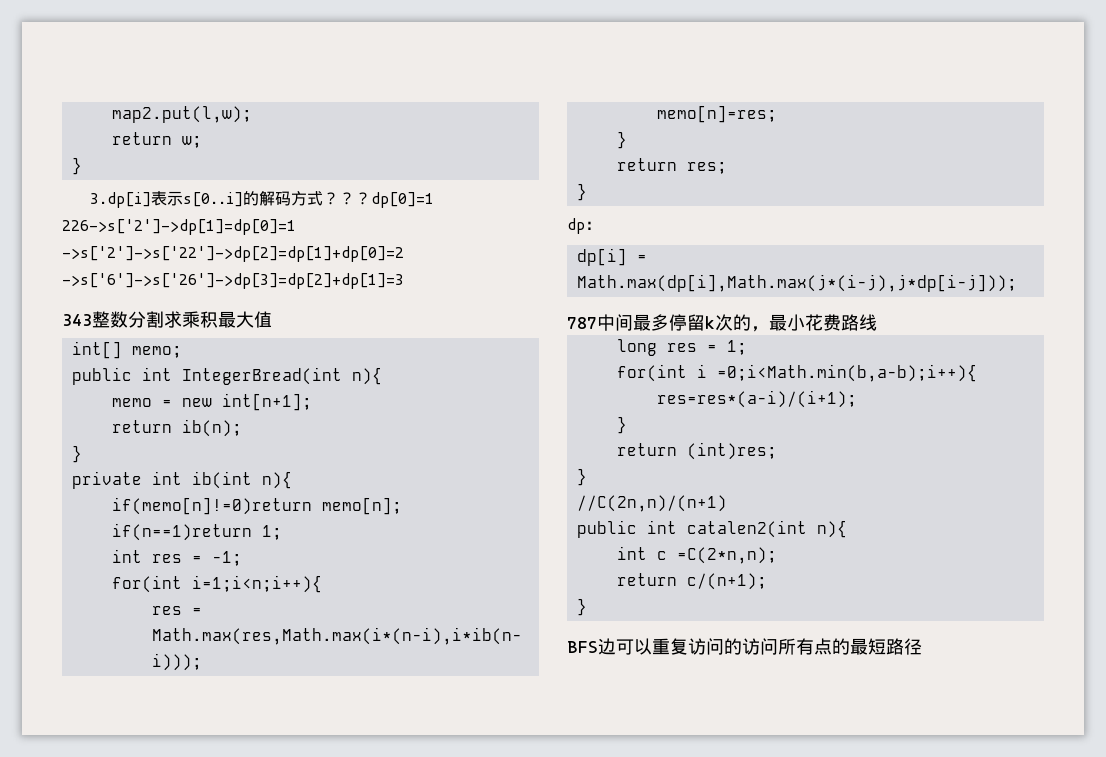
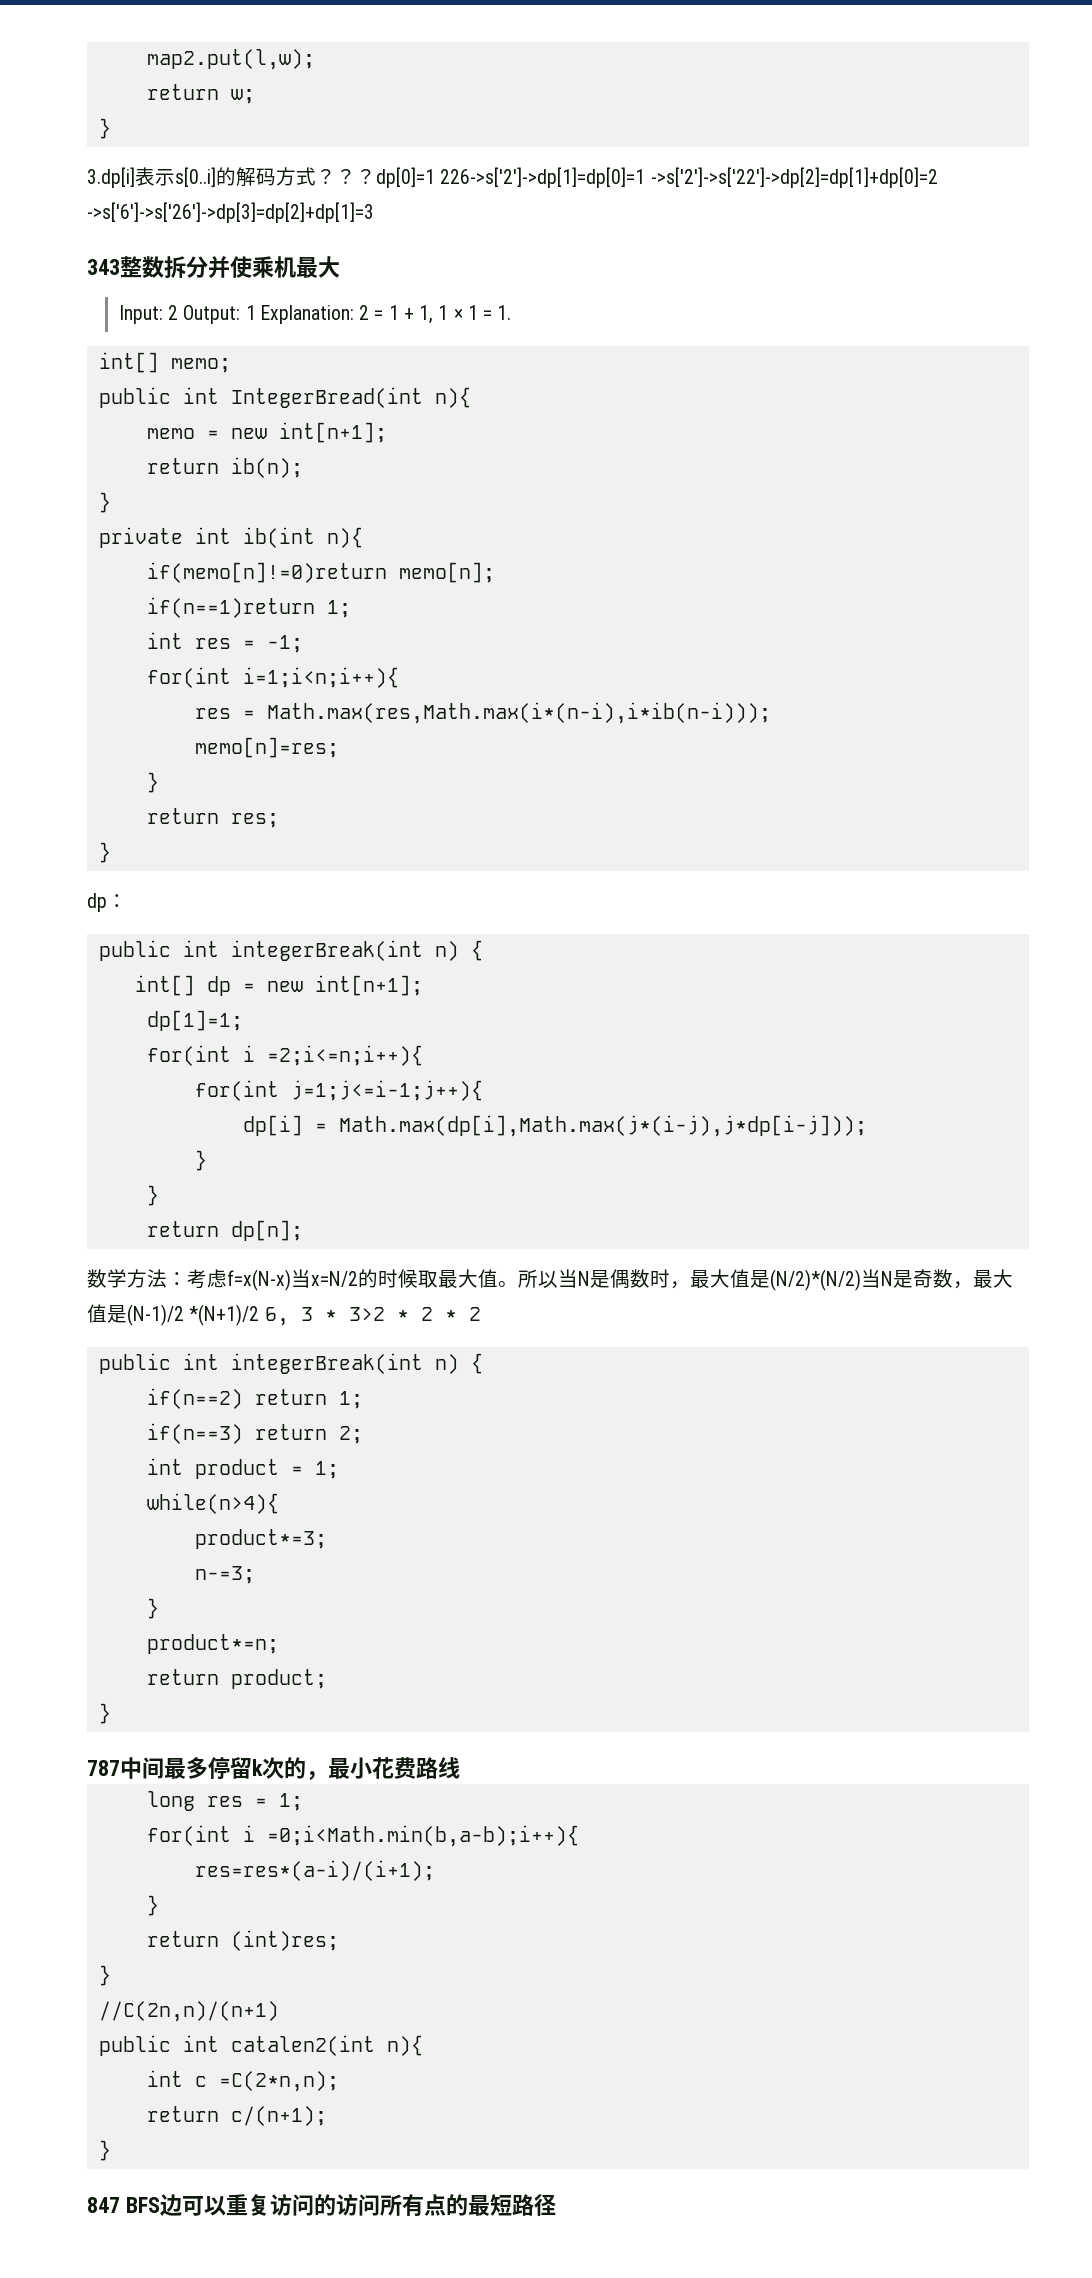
- 343整数分割求乘积最大值
+ 343整数拆分并使乘机最大
+ Input: 2 Output: 1 Explanation: 2 = 1 + 1, 1 × 1 = 1.
  dp：
+ public int integerBreak(int n) {
+ int[] dp = new int[n+1];
+ dp[1]=1;
+ for(int i =2;i<=n;i++){
+ for(int j=1;j<=i-1;j++){
  dp[i] = Math.max(dp[i],Math.max(j*(i-j),j*dp[i-j]));
+ }
+ }
+ return dp[n];
+ 数学方法：考虑f=x(N-x)当x=N/2的时候取最大值。所以当N是偶数时，最大值是(N/2)*(N/2)当N是奇数，最大值是(N-1)/2 *(N+1)/2 6, 3 * 3>2 * 2 * 2
+ public int integerBreak(int n) {
+ if(n==2) return 1;
+ if(n==3) return 2;
+ int product = 1;
+ while(n>4){
+ product*=3;
+ n-=3;
+ }
+ product*=n;
+ return product;
+ }
- BFS边可以重复访问的访问所有点的最短路径
+ 847 BFS边可以重复访问的访问所有点的最短路径

